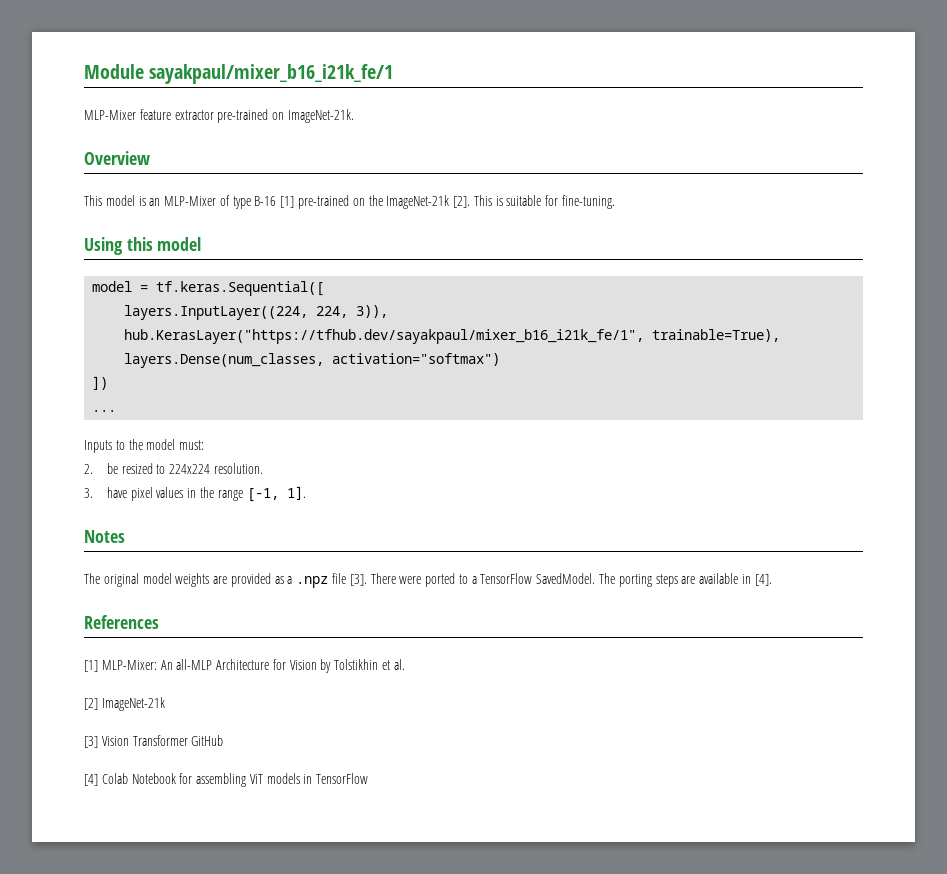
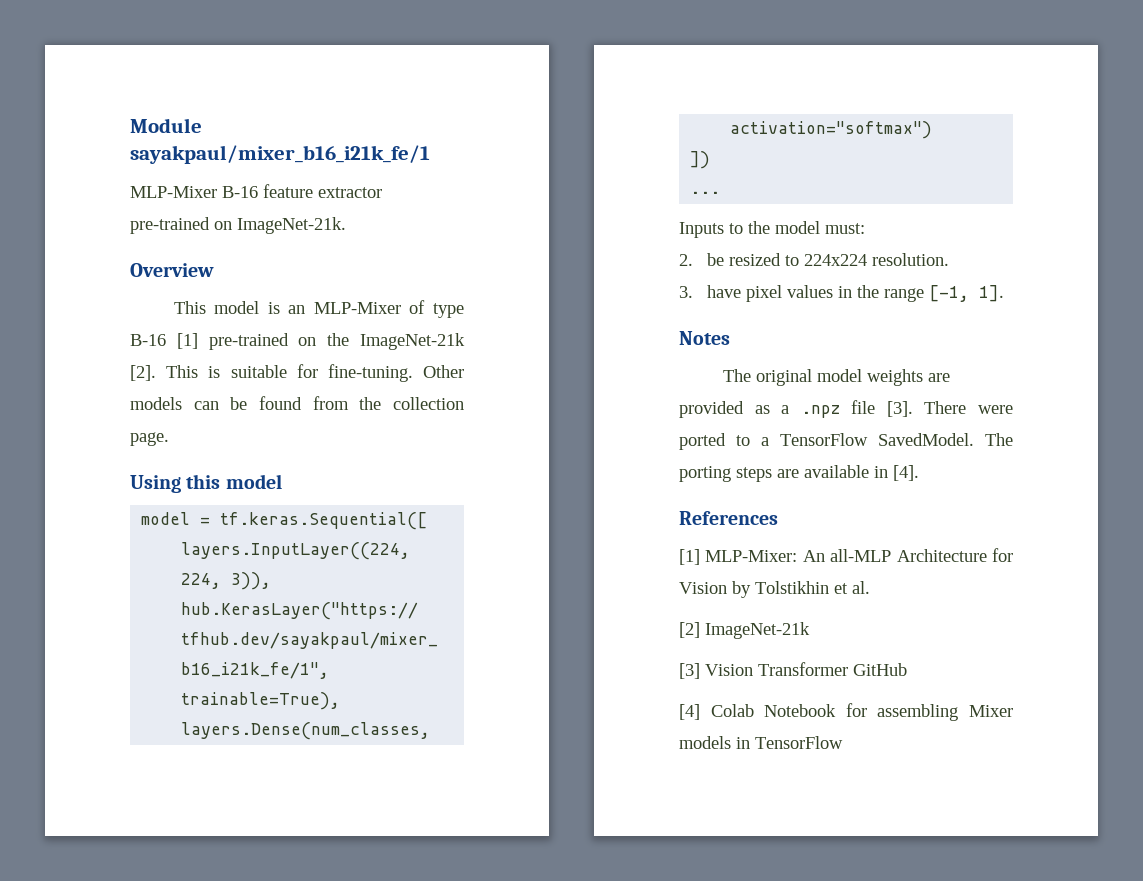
- MLP-Mixer feature extractor pre-trained on ImageNet-21k.
+ MLP-Mixer B-16 feature extractor pre-trained on ImageNet-21k.
+ Other models can be found from the collection page.
- [4] Colab Notebook for assembling ViT models in TensorFlow
+ [4] Colab Notebook for assembling Mixer models in TensorFlow

